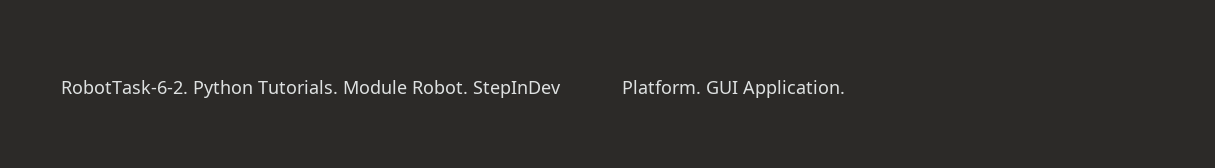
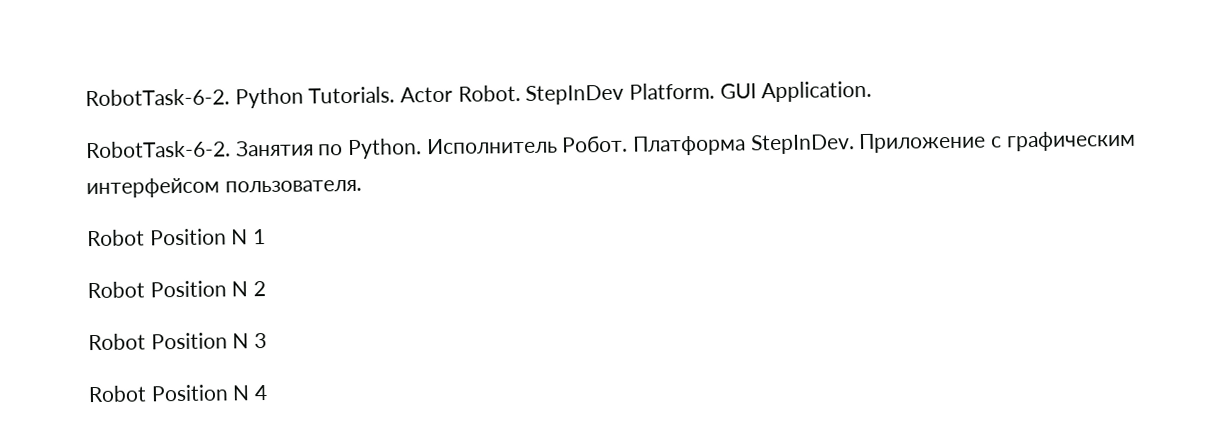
- Module Robot.
+ Actor Robot.
+ RobotTask-6-2. Занятия по Python. Исполнитель Робот. Платформа StepInDev. Приложение с графическим интерфейсом пользователя.
+ Robot Position N 1
+ Robot Position N 2
+ Robot Position N 3
+ Robot Position N 4

